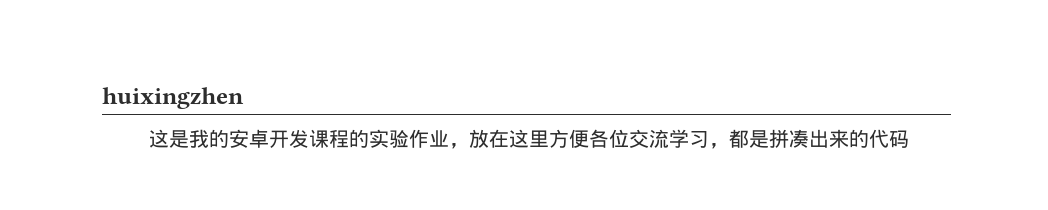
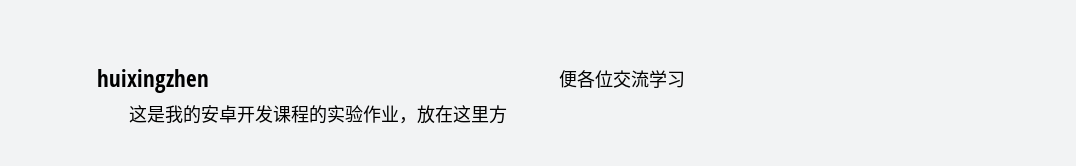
- 这是我的安卓开发课程的实验作业，放在这里方便各位交流学习，都是拼凑出来的代码
+ 这是我的安卓开发课程的实验作业，放在这里方便各位交流学习

